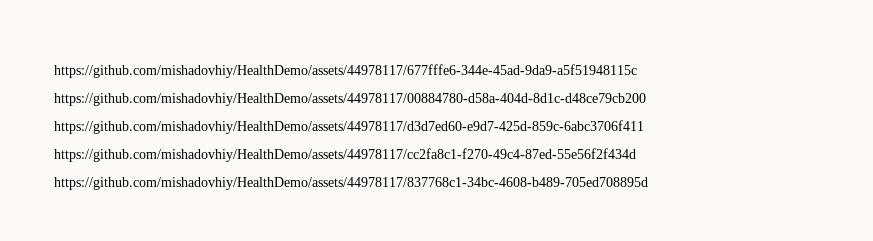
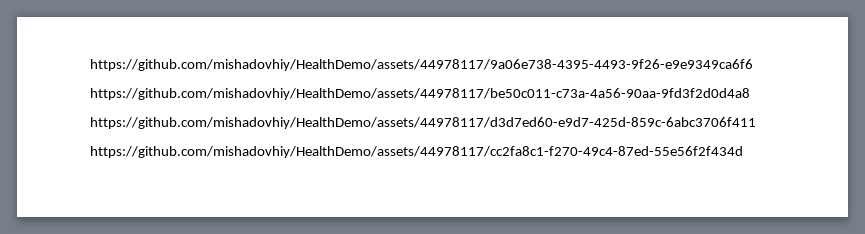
- https://github.com/mishadovhiy/HealthDemo/assets/44978117/677fffe6-344e-45ad-9da9-a5f51948115c
- https://github.com/mishadovhiy/HealthDemo/assets/44978117/00884780-d58a-404d-8d1c-d48ce79cb200
+ https://github.com/mishadovhiy/HealthDemo/assets/44978117/9a06e738-4395-4493-9f26-e9e9349ca6f6
+ https://github.com/mishadovhiy/HealthDemo/assets/44978117/be50c011-c73a-4a56-90aa-9fd3f2d0d4a8
- https://github.com/mishadovhiy/HealthDemo/assets/44978117/837768c1-34bc-4608-b489-705ed708895d

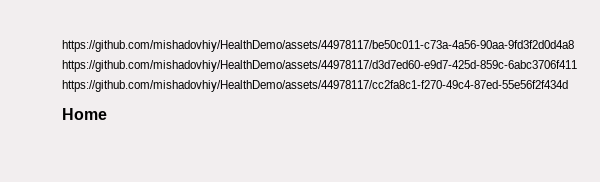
- https://github.com/mishadovhiy/HealthDemo/assets/44978117/9a06e738-4395-4493-9f26-e9e9349ca6f6
+ Home

